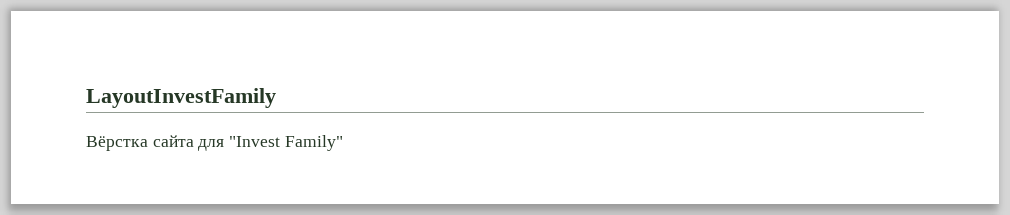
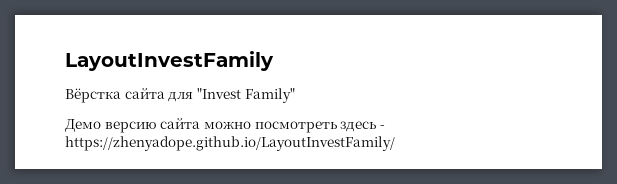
+ Демо версию сайта можно посмотреть здесь - https://zhenyadope.github.io/LayoutInvestFamily/

